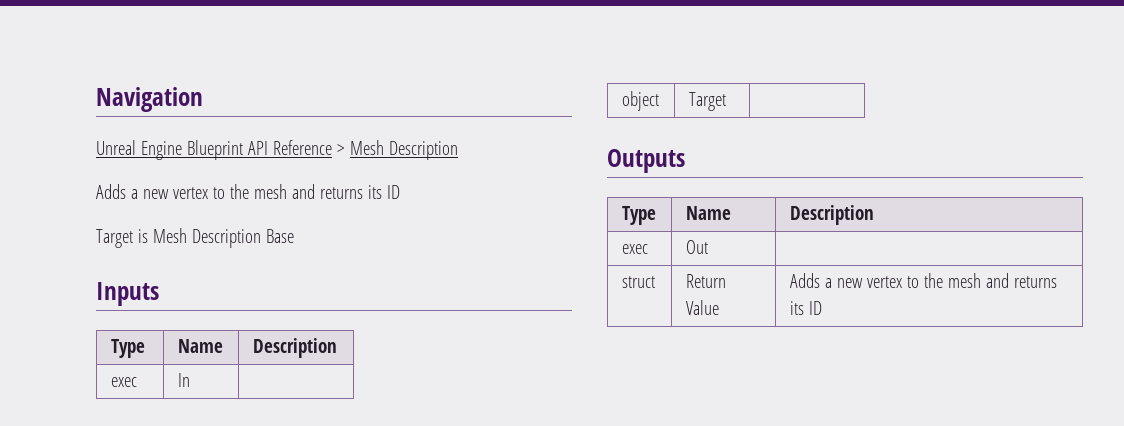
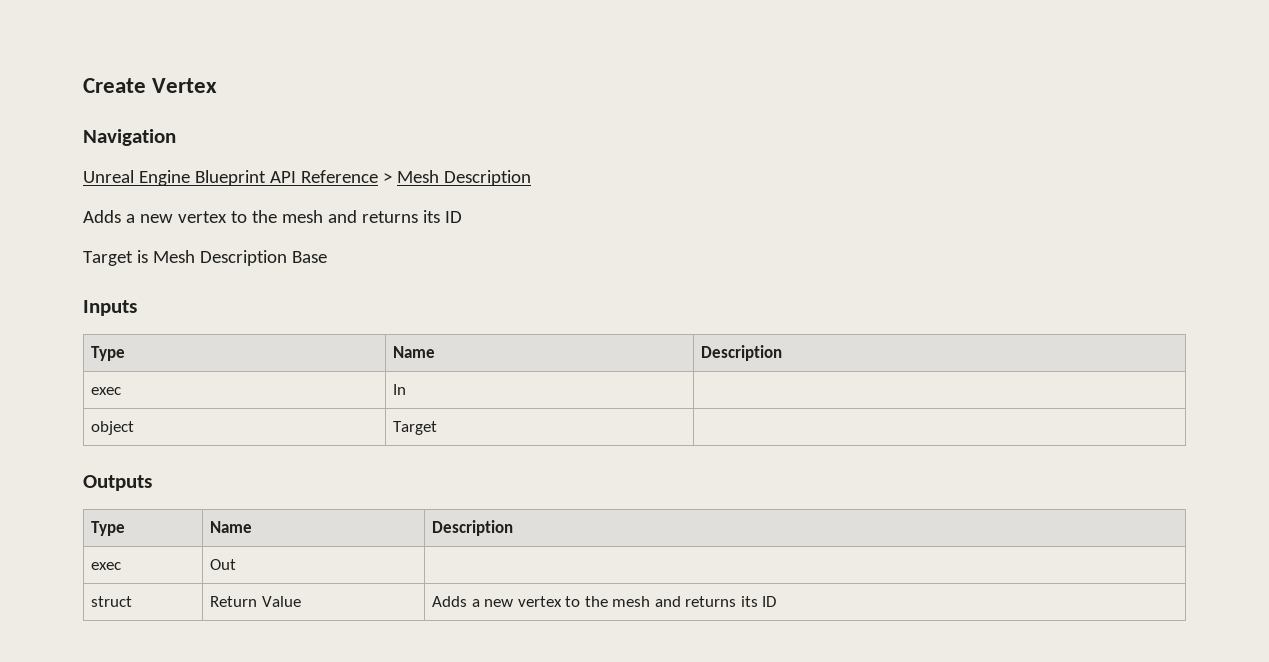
+ Create Vertex

